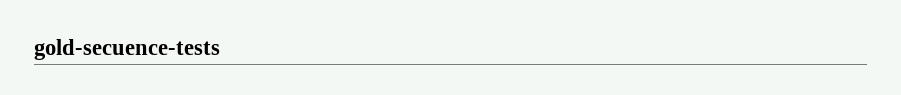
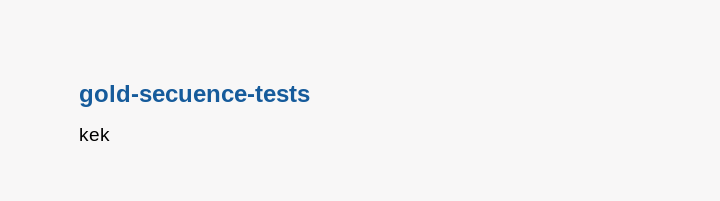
+ kek

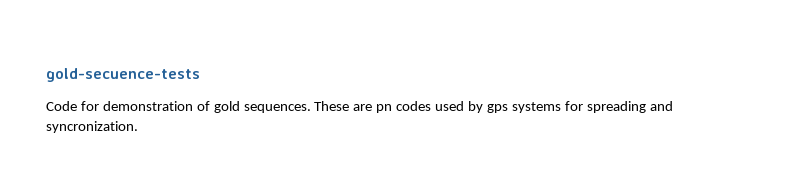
- kek
+ Code for demonstration of gold sequences. These are pn codes used by gps systems for spreading and syncronization.

